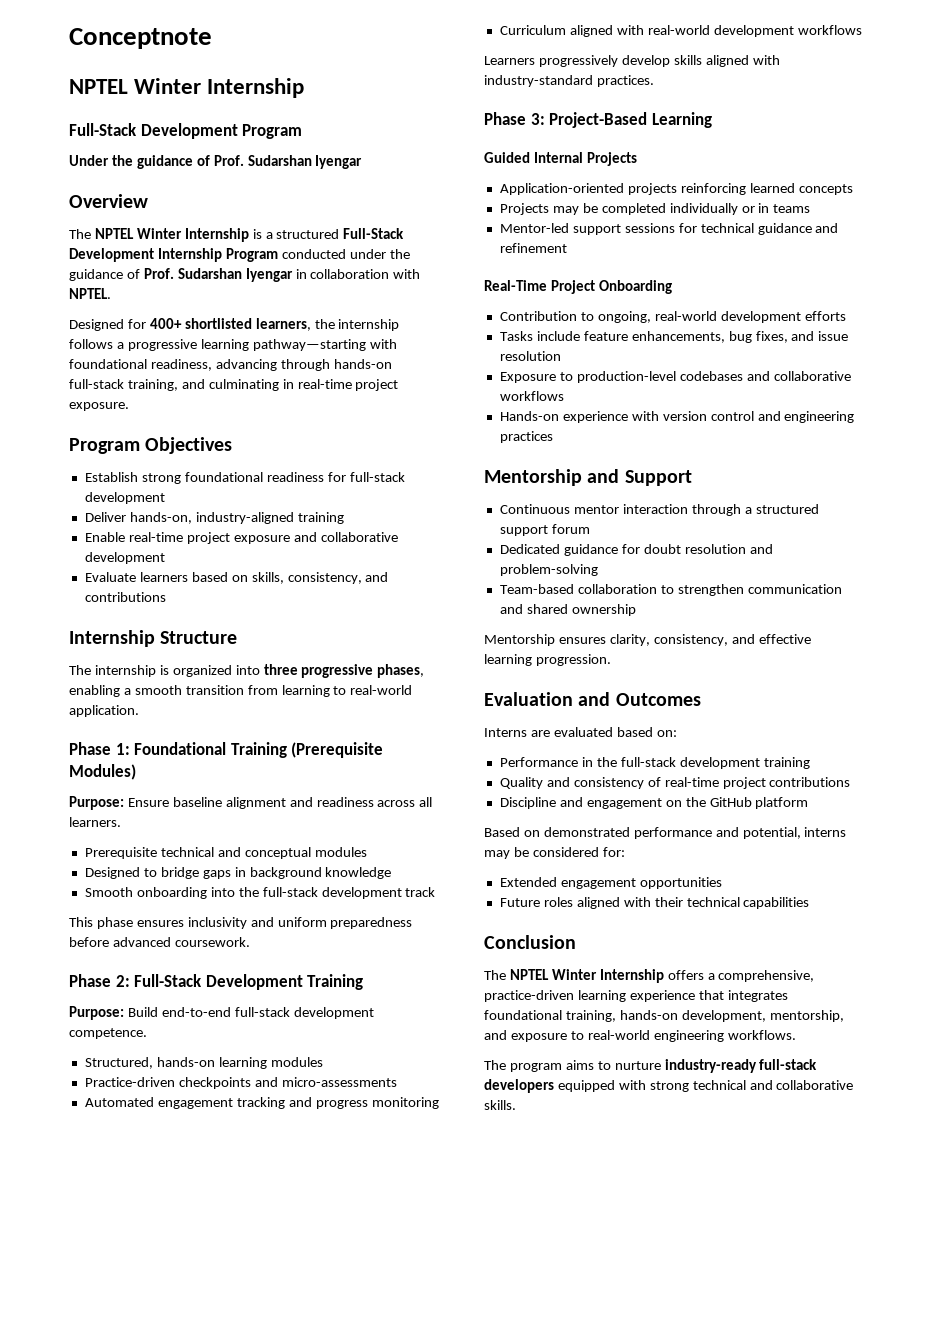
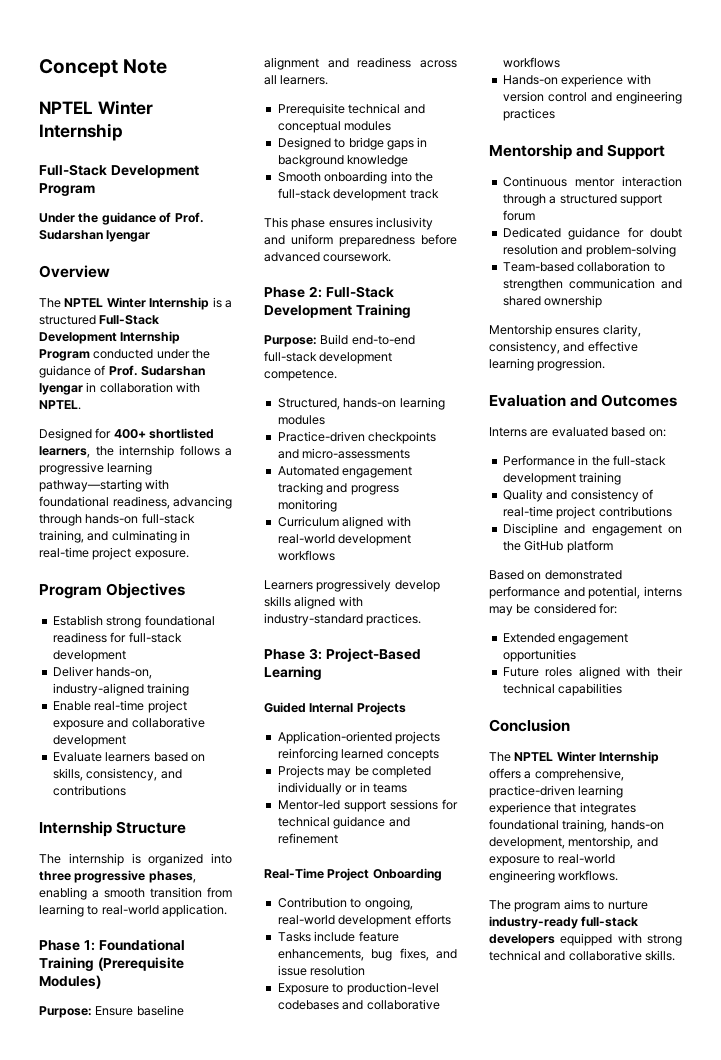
- Conceptnote
+ Concept Note

